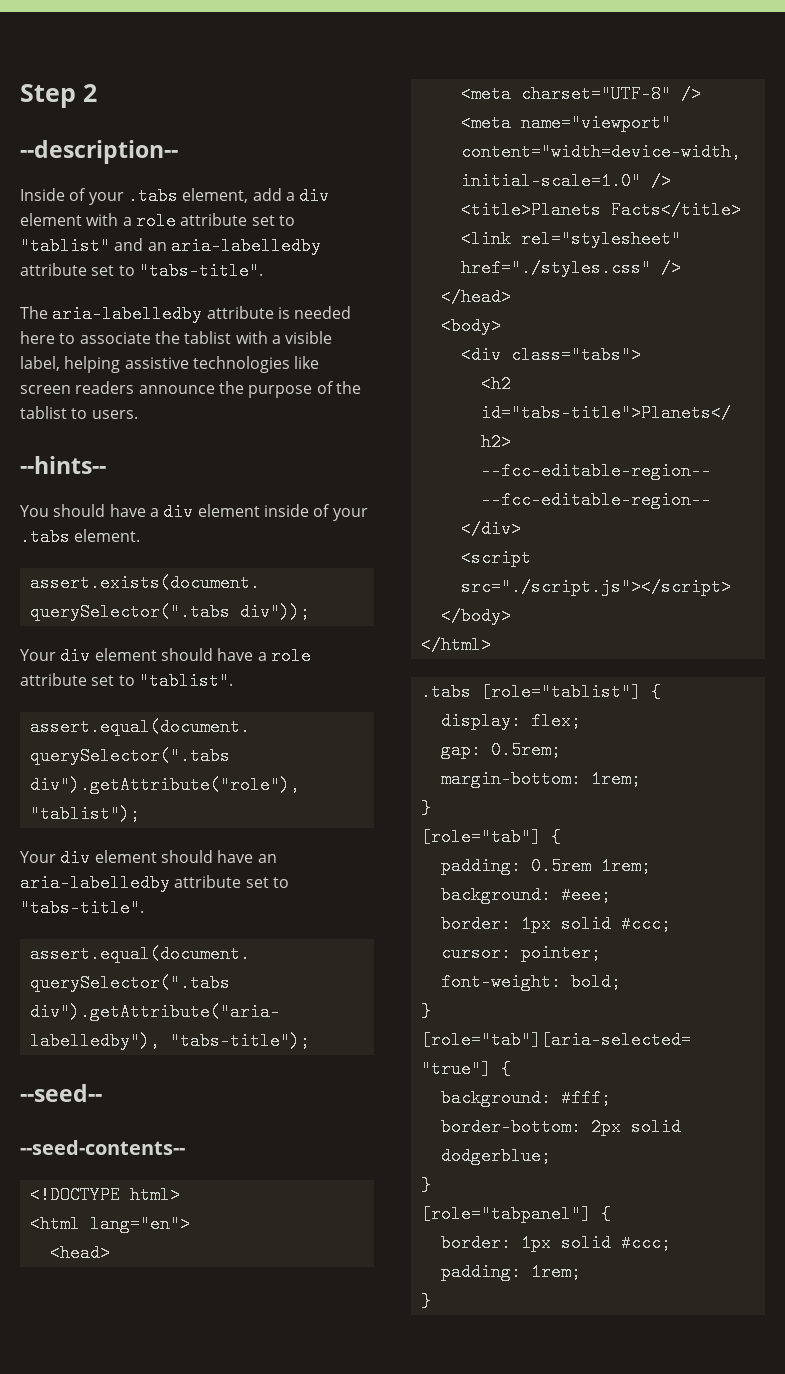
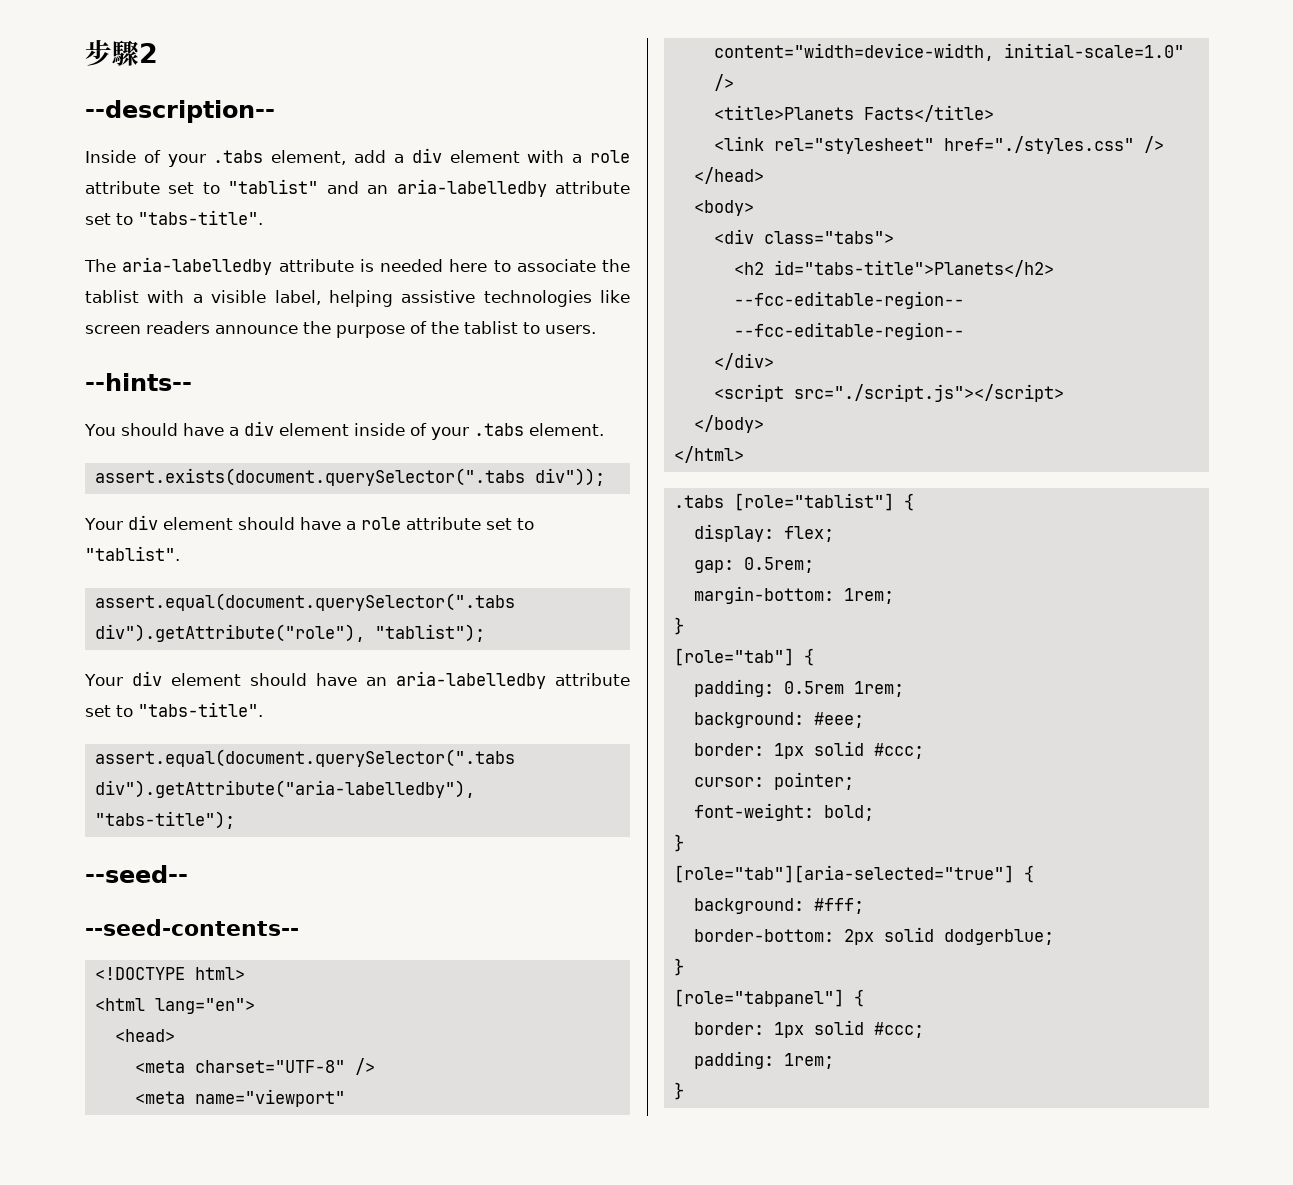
- Step 2
+ 步驟2

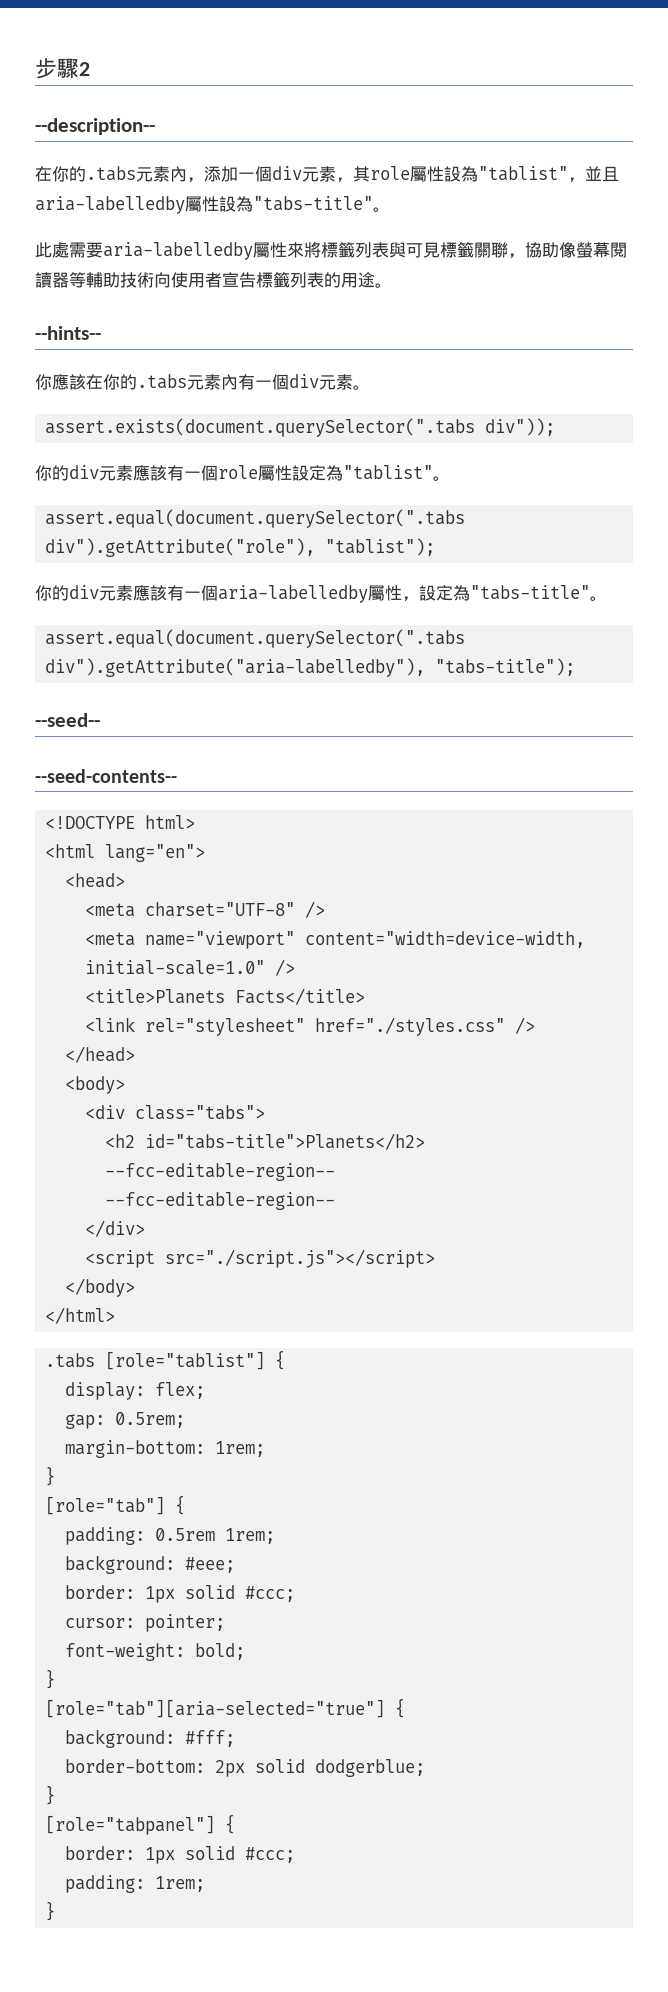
- Inside of your .tabs element, add a div element with a role attribute set to "tablist" and an aria-labelledby attribute set to "tabs-title".
- The aria-labelledby attribute is needed here to associate the tablist with a visible label, helping assistive technologies like screen readers announce the purpose of the tablist to users.
+ 在你的.tabs元素內，添加一個div元素，其role屬性設為"tablist"，並且aria-labelledby屬性設為"tabs-title"。
+ 此處需要aria-labelledby屬性來將標籤列表與可見標籤關聯，協助像螢幕閱讀器等輔助技術向使用者宣告標籤列表的用途。
  --hints--
- You should have a div element inside of your .tabs element.
+ 你應該在你的.tabs元素內有一個div元素。
  assert.exists(document.querySelector(".tabs div"));
- Your div element should have a role attribute set to "tablist".
+ 你的div元素應該有一個role屬性設定為"tablist"。
  assert.equal(document.querySelector(".tabs div").getAttribute("role"), "tablist");
- Your div element should have an aria-labelledby attribute set to "tabs-title".
+ 你的div元素應該有一個aria-labelledby屬性，設定為"tabs-title"。

